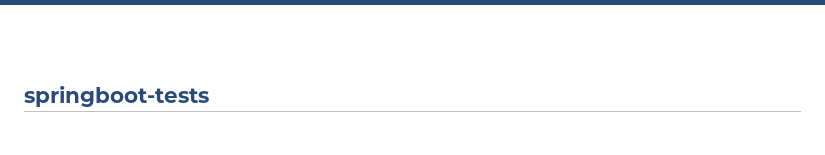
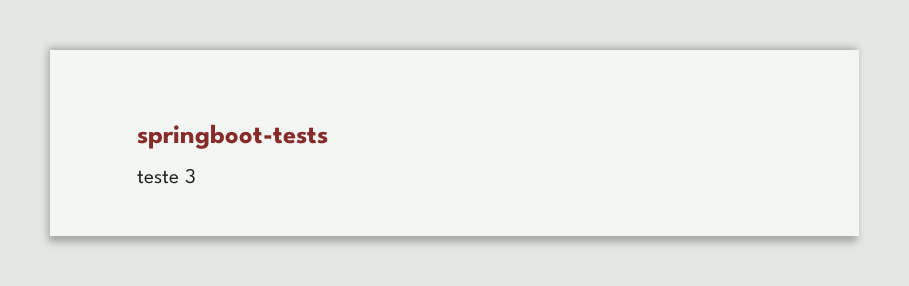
+ teste 3

